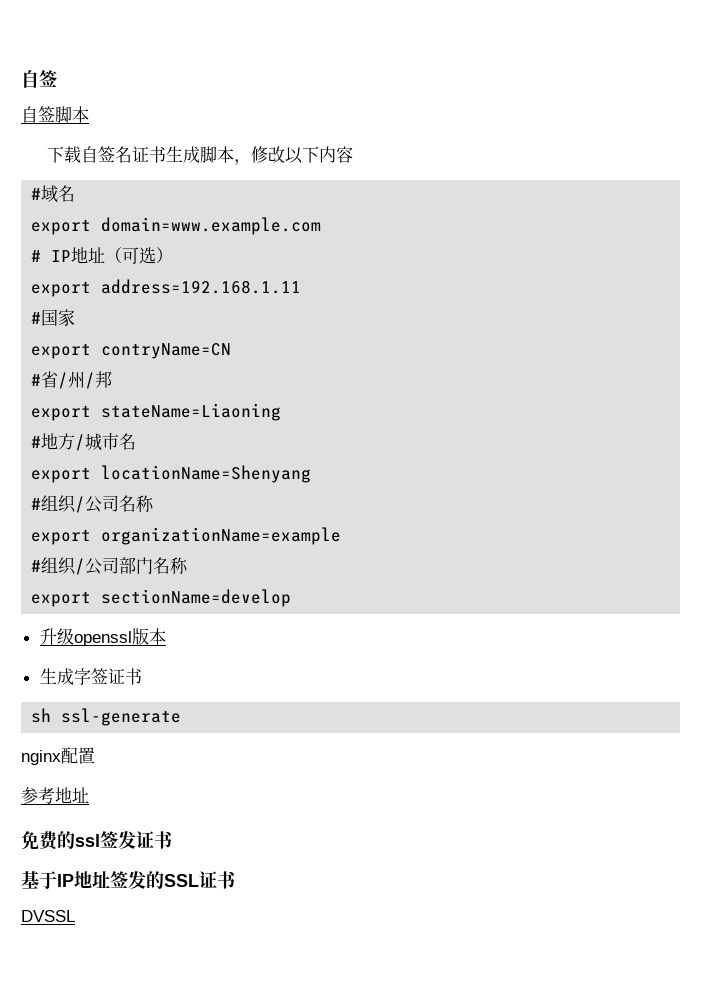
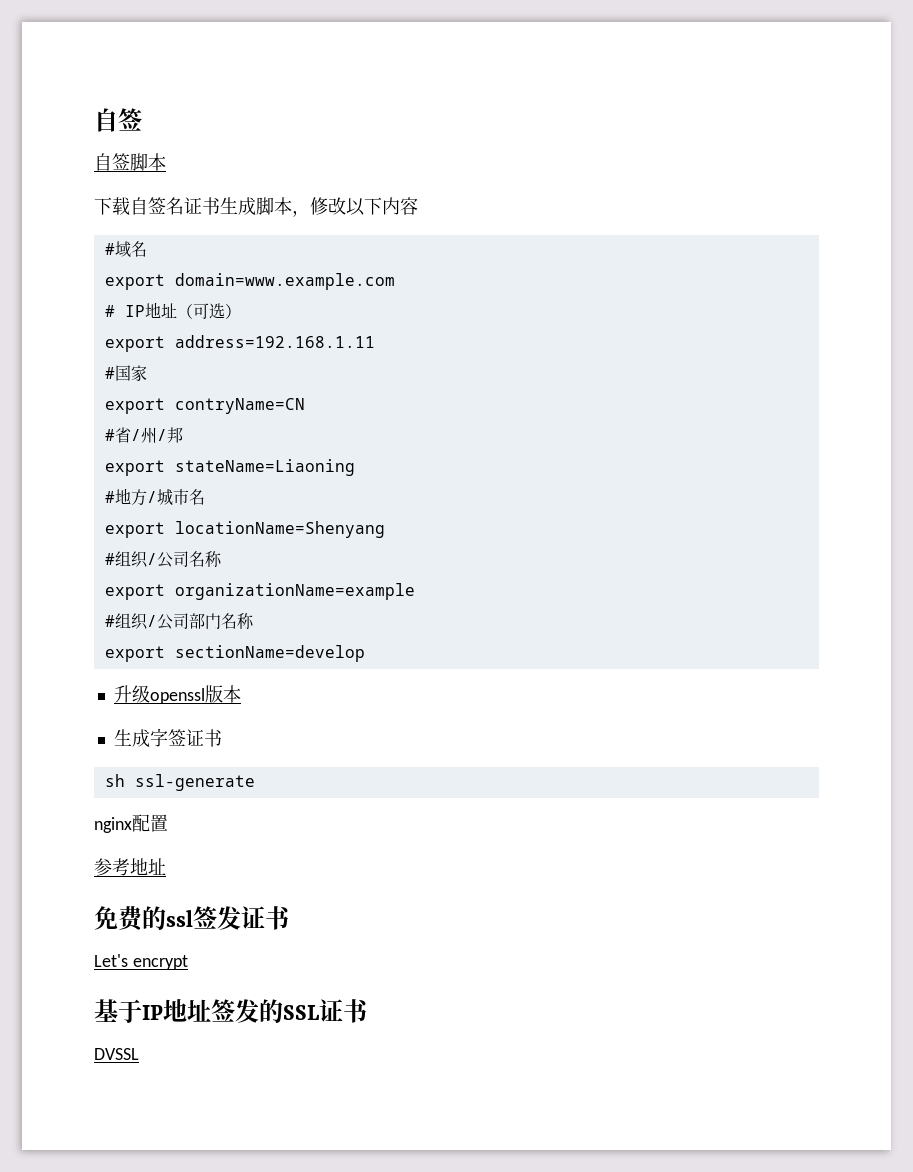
+ Let's encrypt

